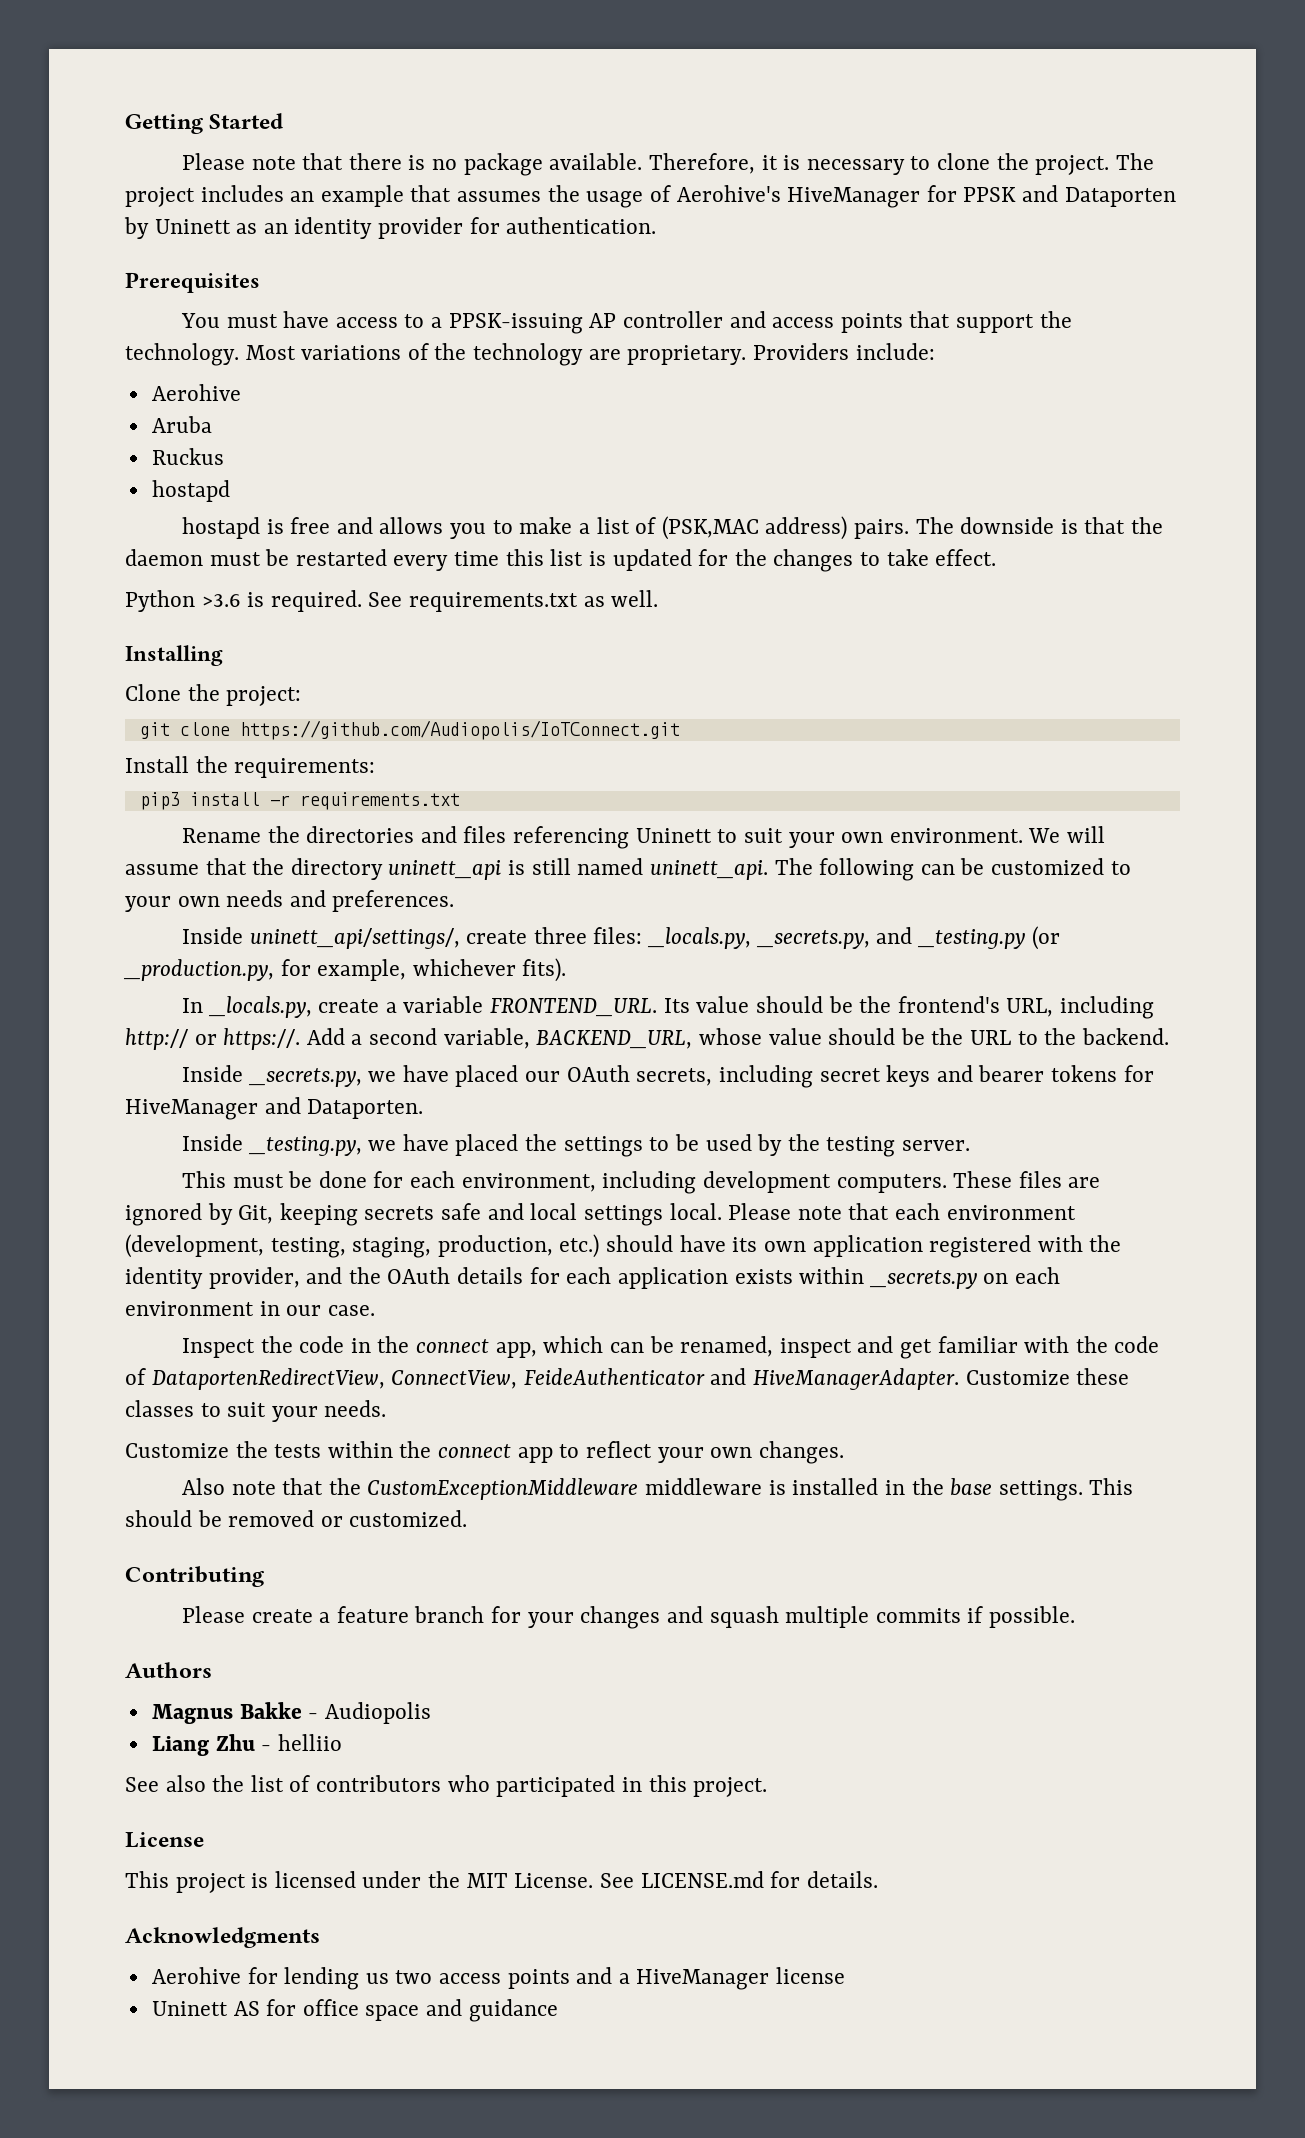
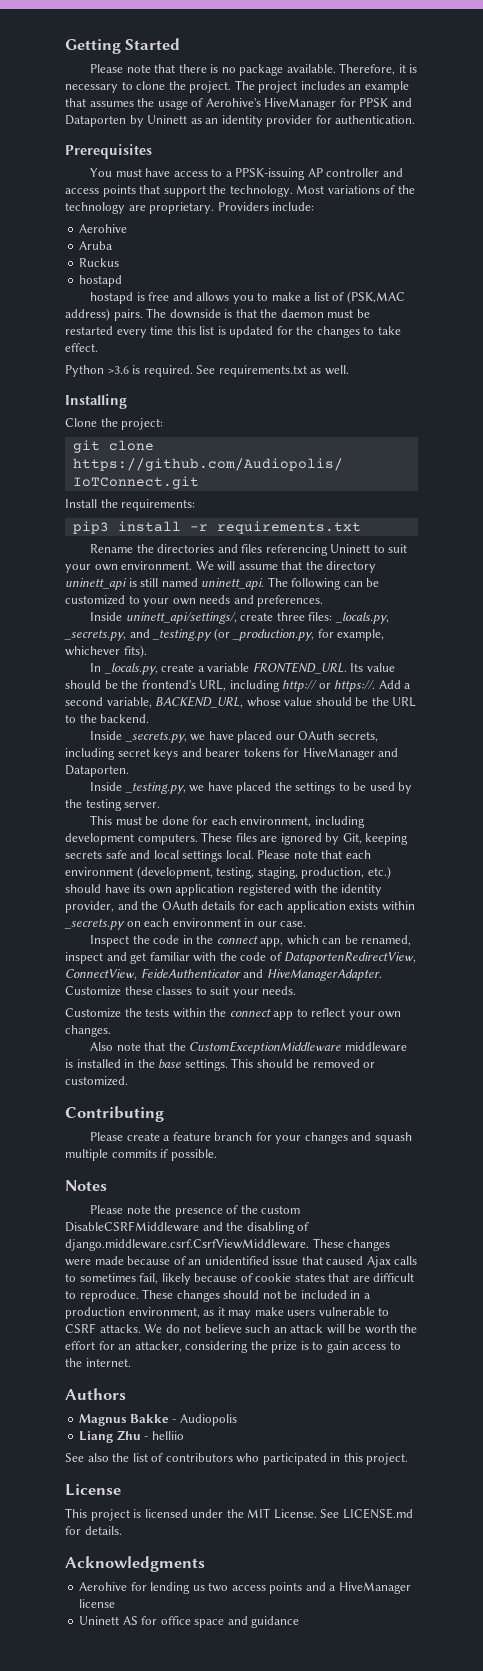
+ Notes
+ Please note the presence of the custom DisableCSRFMiddleware and the disabling of django.middleware.csrf.CsrfViewMiddleware. These changes were made because of an unidentified issue that caused Ajax calls to sometimes fail, likely because of cookie states that are difficult to reproduce. These changes should not be included in a production environment, as it may make users vulnerable to CSRF attacks. We do not believe such an attack will be worth the effort for an attacker, considering the prize is to gain access to the internet.

